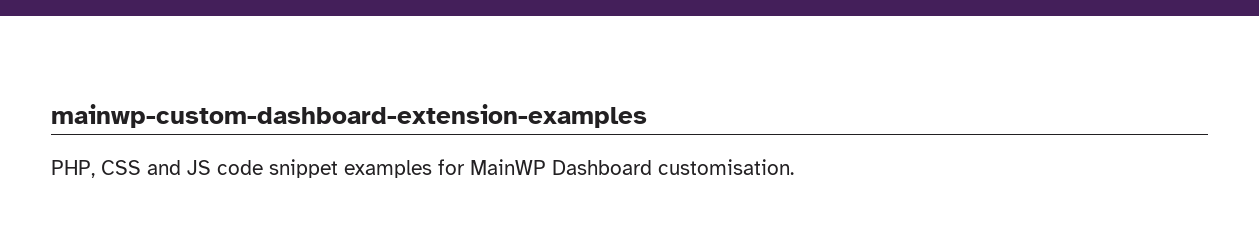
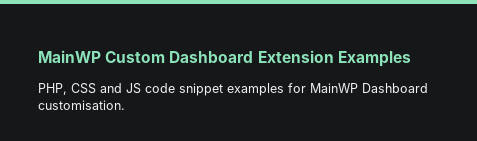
- mainwp-custom-dashboard-extension-examples
+ MainWP Custom Dashboard Extension Examples

